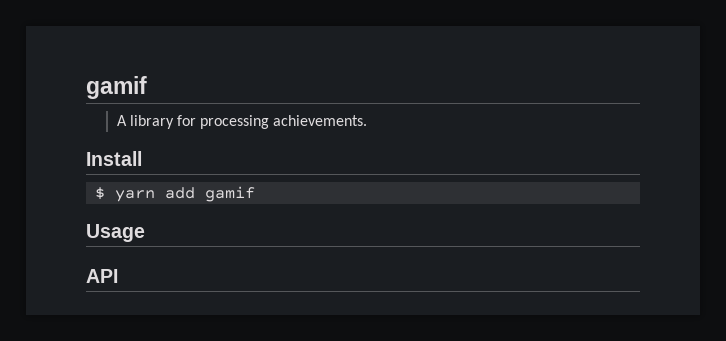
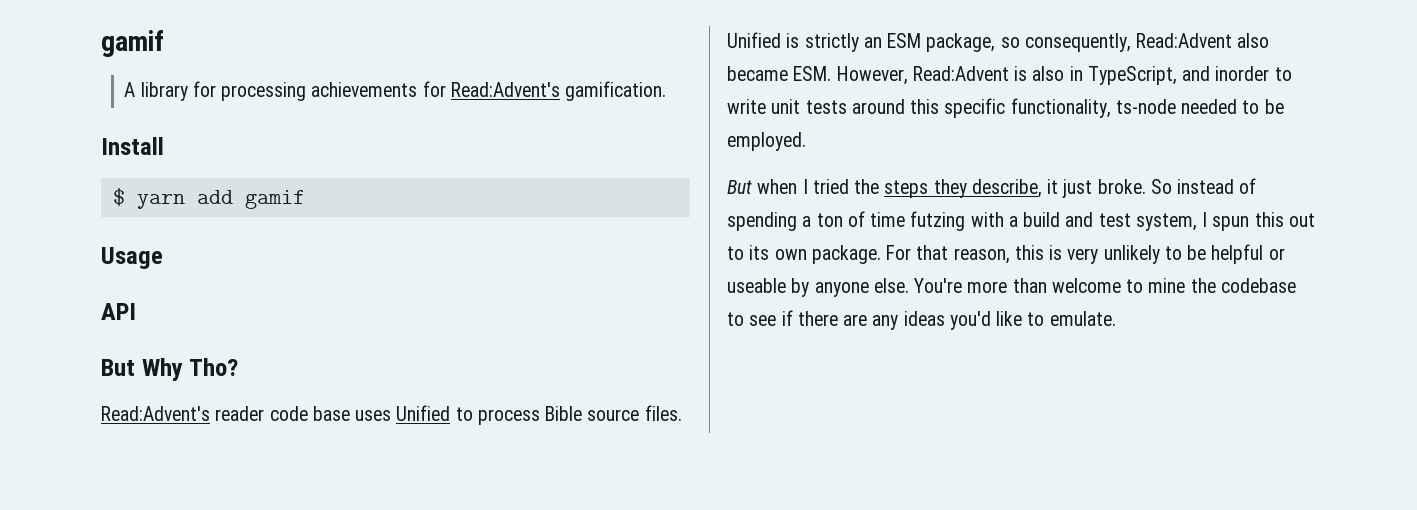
- A library for processing achievements.
+ A library for processing achievements for Read:Advent's gamification.
+ But Why Tho?
+ Read:Advent's reader code base uses Unified to process Bible source files. Unified is strictly an ESM package, so consequently, Read:Advent also became ESM. However, Read:Advent is also in TypeScript, and inorder to write unit tests around this specific functionality, ts-node needed to be employed.
+ But when I tried the steps they describe, it just broke. So instead of spending a ton of time futzing with a build and test system, I spun this out to its own package. For that reason, this is very unlikely to be helpful or useable by anyone else. You're more than welcome to mine the codebase to see if there are any ideas you'd like to emulate.

